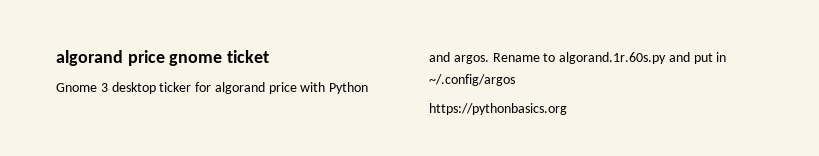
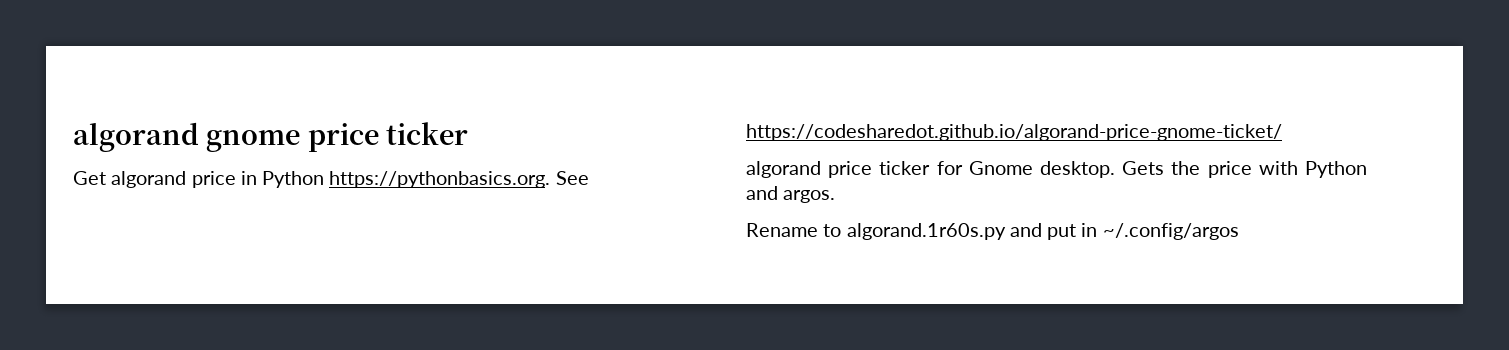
- algorand price gnome ticket
- Gnome 3 desktop ticker for algorand price with Python and argos. Rename to algorand.1r.60s.py and put in ~/.config/argos
+ algorand gnome price ticker
+ Get algorand price in Python https://pythonbasics.org. See https://codesharedot.github.io/algorand-price-gnome-ticket/
+ algorand price ticker for Gnome desktop. Gets the price with Python and argos.
+ Rename to algorand.1r60s.py and put in ~/.config/argos
- https://pythonbasics.org

